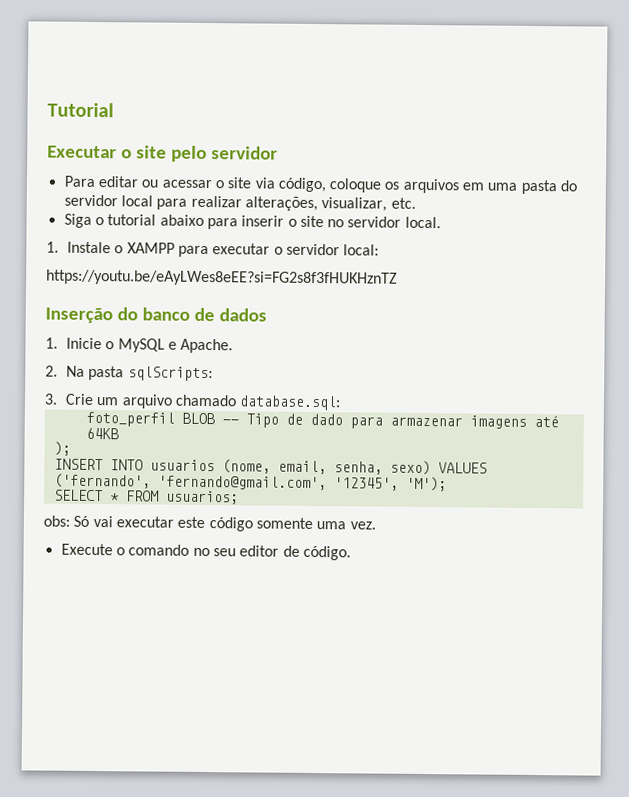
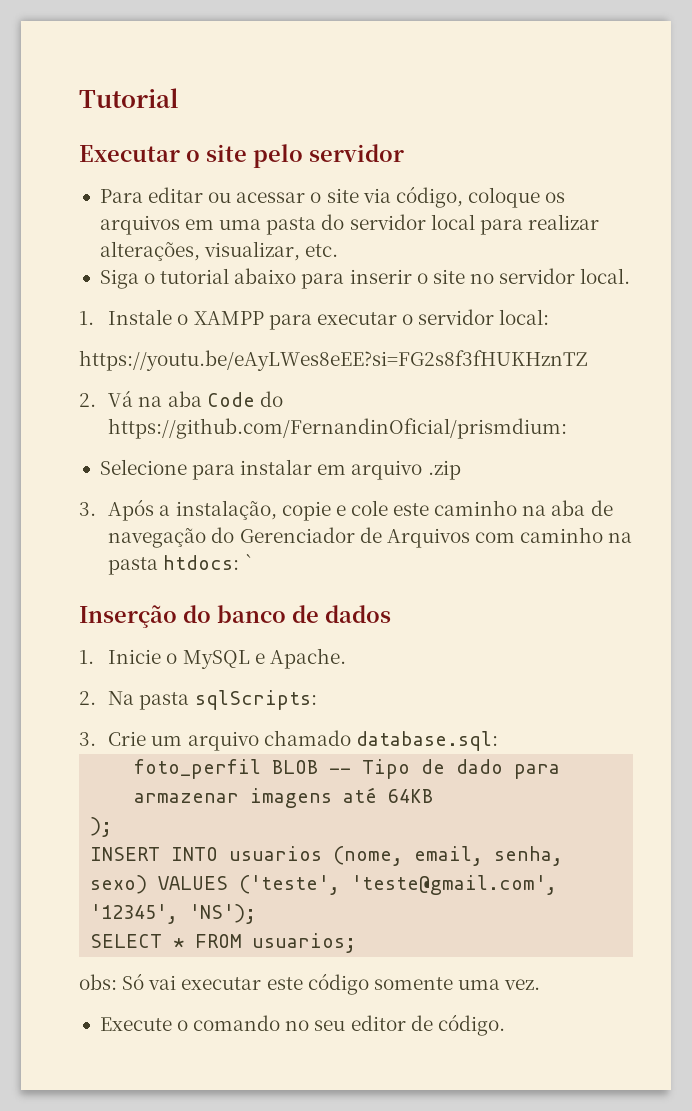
+ 2. Vá na aba Code do https://github.com/FernandinOficial/prismdium:
+ Selecione para instalar em arquivo .zip
+ 3. Após a instalação, copie e cole este caminho na aba de navegação do Gerenciador de Arquivos com caminho na pasta htdocs: `
- INSERT INTO usuarios (nome, email, senha, sexo) VALUES ('fernando', 'fernando@gmail.com', '12345', 'M');
+ INSERT INTO usuarios (nome, email, senha, sexo) VALUES ('teste', 'teste@gmail.com', '12345', 'NS');

